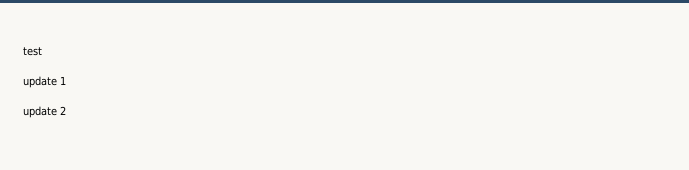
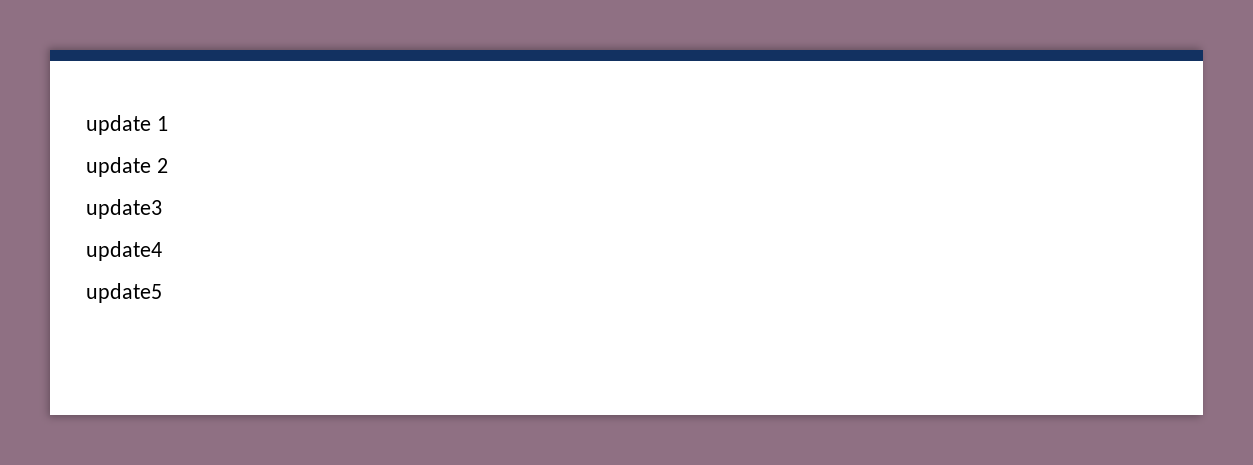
- test
+ update3
+ update4
+ update5

